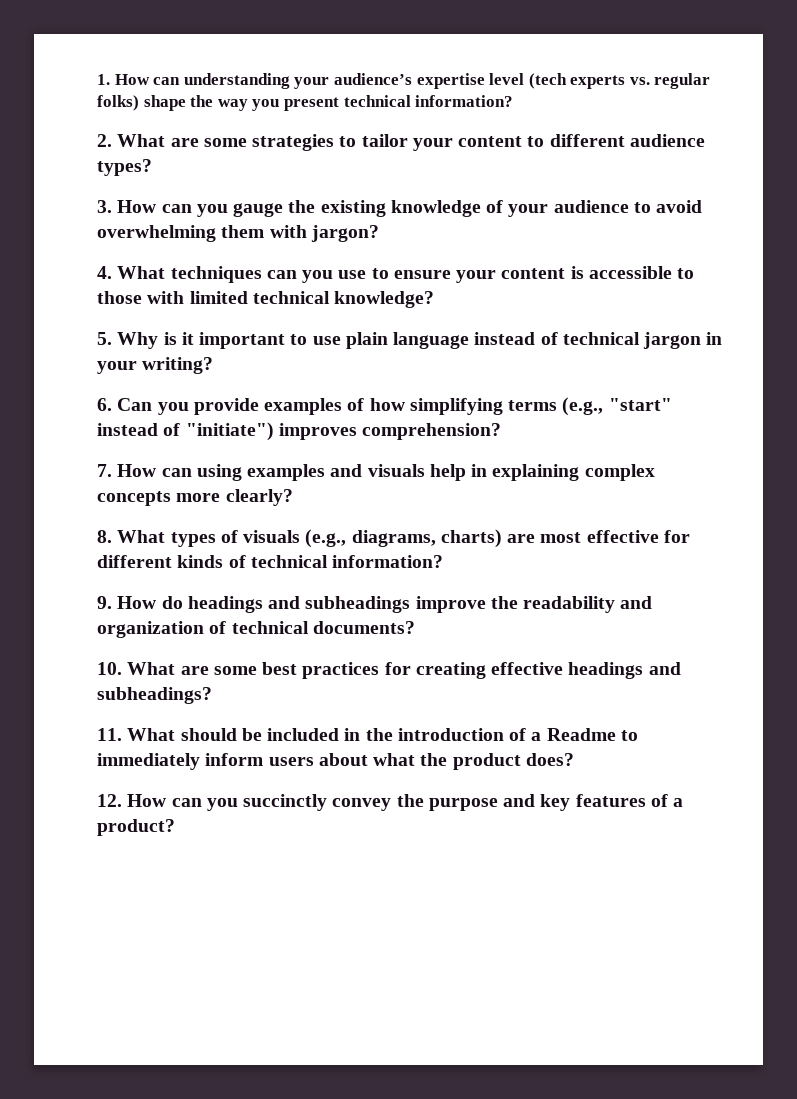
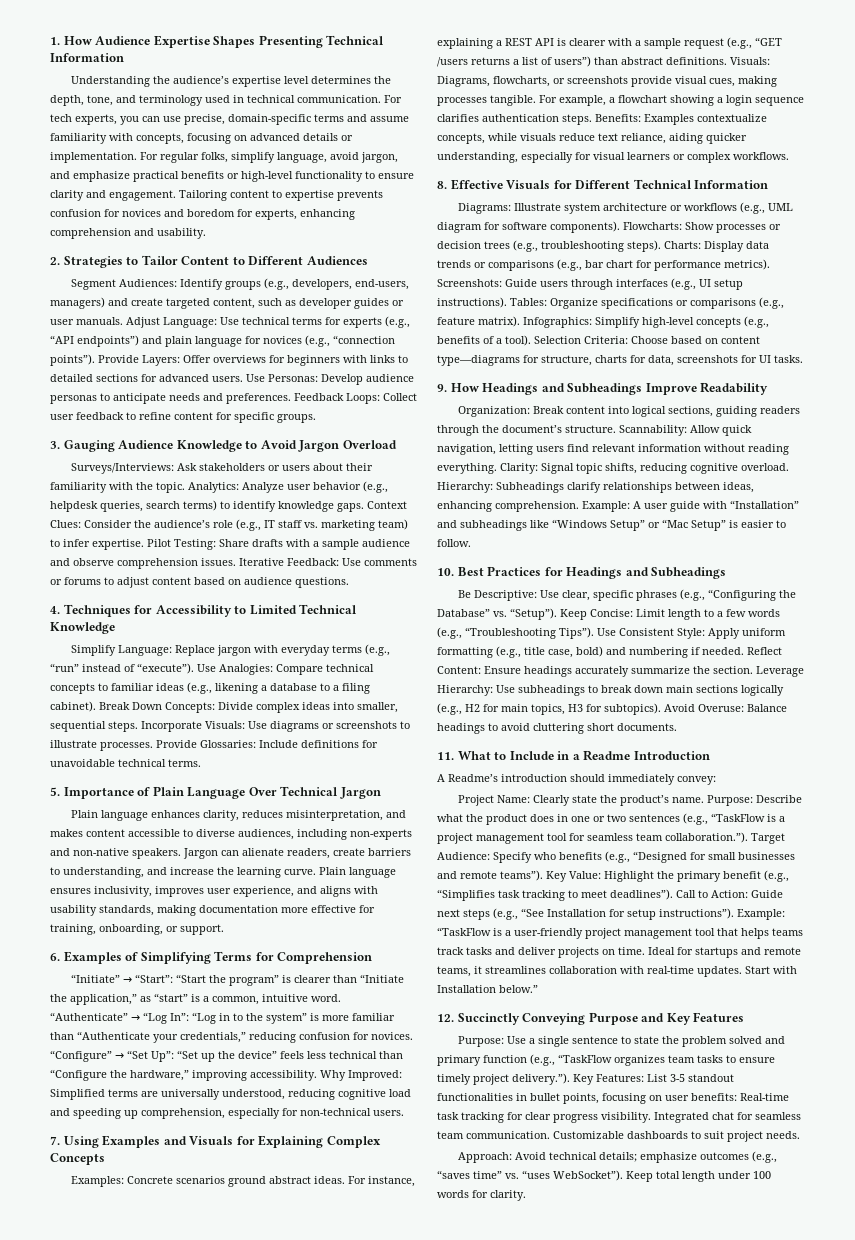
- 1. How can understanding your audience’s expertise level (tech experts vs. regular folks) shape the way you present technical information?
- 2. What are some strategies to tailor your content to different audience types?
- 3. How can you gauge the existing knowledge of your audience to avoid overwhelming them with jargon?
- 4. What techniques can you use to ensure your content is accessible to those with limited technical knowledge?
- 5. Why is it important to use plain language instead of technical jargon in your writing?
- 6. Can you provide examples of how simplifying terms (e.g., "start" instead of "initiate") improves comprehension?
- 7. How can using examples and visuals help in explaining complex concepts more clearly?
- 8. What types of visuals (e.g., diagrams, charts) are most effective for different kinds of technical information?
- 9. How do headings and subheadings improve the readability and organization of technical documents?
- 10. What are some best practices for creating effective headings and subheadings?
- 11. What should be included in the introduction of a Readme to immediately inform users about what the product does?
- 12. How can you succinctly convey the purpose and key features of a product?
+ 1. How Audience Expertise Shapes Presenting Technical Information
+ Understanding the audience’s expertise level determines the depth, tone, and terminology used in technical communication. For tech experts, you can use precise, domain-specific terms and assume familiarity with concepts, focusing on advanced details or implementation. For regular folks, simplify language, avoid jargon, and emphasize practical benefits or high-level functionality to ensure clarity and engagement. Tailoring content to expertise prevents confusion for novices and boredom for experts, enhancing comprehension and usability.
+ 2. Strategies to Tailor Content to Different Audiences
+ Segment Audiences: Identify groups (e.g., developers, end-users, managers) and create targeted content, such as developer guides or user manuals. Adjust Language: Use technical terms for experts (e.g., “API endpoints”) and plain language for novices (e.g., “connection points”). Provide Layers: Offer overviews for beginners with links to detailed sections for advanced users. Use Personas: Develop audience personas to anticipate needs and preferences. Feedback Loops: Collect user feedback to refine content for specific groups.
+ 3. Gauging Audience Knowledge to Avoid Jargon Overload
+ Surveys/Interviews: Ask stakeholders or users about their familiarity with the topic. Analytics: Analyze user behavior (e.g., helpdesk queries, search terms) to identify knowledge gaps. Context Clues: Consider the audience’s role (e.g., IT staff vs. marketing team) to infer expertise. Pilot Testing: Share drafts with a sample audience and observe comprehension issues. Iterative Feedback: Use comments or forums to adjust content based on audience questions.
+ 4. Techniques for Accessibility to Limited Technical Knowledge
+ Simplify Language: Replace jargon with everyday terms (e.g., “run” instead of “execute”). Use Analogies: Compare technical concepts to familiar ideas (e.g., likening a database to a filing cabinet). Break Down Concepts: Divide complex ideas into smaller, sequential steps. Incorporate Visuals: Use diagrams or screenshots to illustrate processes. Provide Glossaries: Include definitions for unavoidable technical terms.
+ 5. Importance of Plain Language Over Technical Jargon
+ Plain language enhances clarity, reduces misinterpretation, and makes content accessible to diverse audiences, including non-experts and non-native speakers. Jargon can alienate readers, create barriers to understanding, and increase the learning curve. Plain language ensures inclusivity, improves user experience, and aligns with usability standards, making documentation more effective for training, onboarding, or support.
+ 6. Examples of Simplifying Terms for Comprehension
+ “Initiate” → “Start”: “Start the program” is clearer than “Initiate the application,” as “start” is a common, intuitive word. “Authenticate” → “Log In”: “Log in to the system” is more familiar than “Authenticate your credentials,” reducing confusion for novices. “Configure” → “Set Up”: “Set up the device” feels less technical than “Configure the hardware,” improving accessibility. Why Improved: Simplified terms are universally understood, reducing cognitive load and speeding up comprehension, especially for non-technical users.
+ 7. Using Examples and Visuals for Explaining Complex Concepts
+ Examples: Concrete scenarios ground abstract ideas. For instance, explaining a REST API is clearer with a sample request (e.g., “GET /users returns a list of users”) than abstract definitions. Visuals: Diagrams, flowcharts, or screenshots provide visual cues, making processes tangible. For example, a flowchart showing a login sequence clarifies authentication steps. Benefits: Examples contextualize concepts, while visuals reduce text reliance, aiding quicker understanding, especially for visual learners or complex workflows.
+ 8. Effective Visuals for Different Technical Information
+ Diagrams: Illustrate system architecture or workflows (e.g., UML diagram for software components). Flowcharts: Show processes or decision trees (e.g., troubleshooting steps). Charts: Display data trends or comparisons (e.g., bar chart for performance metrics). Screenshots: Guide users through interfaces (e.g., UI setup instructions). Tables: Organize specifications or comparisons (e.g., feature matrix). Infographics: Simplify high-level concepts (e.g., benefits of a tool). Selection Criteria: Choose based on content type—diagrams for structure, charts for data, screenshots for UI tasks.
+ 9. How Headings and Subheadings Improve Readability
+ Organization: Break content into logical sections, guiding readers through the document’s structure. Scannability: Allow quick navigation, letting users find relevant information without reading everything. Clarity: Signal topic shifts, reducing cognitive overload. Hierarchy: Subheadings clarify relationships between ideas, enhancing comprehension. Example: A user guide with “Installation” and subheadings like “Windows Setup” or “Mac Setup” is easier to follow.
+ 10. Best Practices for Headings and Subheadings
+ Be Descriptive: Use clear, specific phrases (e.g., “Configuring the Database” vs. “Setup”). Keep Concise: Limit length to a few words (e.g., “Troubleshooting Tips”). Use Consistent Style: Apply uniform formatting (e.g., title case, bold) and numbering if needed. Reflect Content: Ensure headings accurately summarize the section. Leverage Hierarchy: Use subheadings to break down main sections logically (e.g., H2 for main topics, H3 for subtopics). Avoid Overuse: Balance headings to avoid cluttering short documents.
+ 11. What to Include in a Readme Introduction
+ A Readme’s introduction should immediately convey:
+ Project Name: Clearly state the product’s name. Purpose: Describe what the product does in one or two sentences (e.g., “TaskFlow is a project management tool for seamless team collaboration.”). Target Audience: Specify who benefits (e.g., “Designed for small businesses and remote teams”). Key Value: Highlight the primary benefit (e.g., “Simplifies task tracking to meet deadlines”). Call to Action: Guide next steps (e.g., “See Installation for setup instructions”). Example: “TaskFlow is a user-friendly project management tool that helps teams track tasks and deliver projects on time. Ideal for startups and remote teams, it streamlines collaboration with real-time updates. Start with Installation below.”
+ 12. Succinctly Conveying Purpose and Key Features
+ Purpose: Use a single sentence to state the problem solved and primary function (e.g., “TaskFlow organizes team tasks to ensure timely project delivery.”). Key Features: List 3-5 standout functionalities in bullet points, focusing on user benefits: Real-time task tracking for clear progress visibility. Integrated chat for seamless team communication. Customizable dashboards to suit project needs.
+ Approach: Avoid technical details; emphasize outcomes (e.g., “saves time” vs. “uses WebSocket”). Keep total length under 100 words for clarity.

